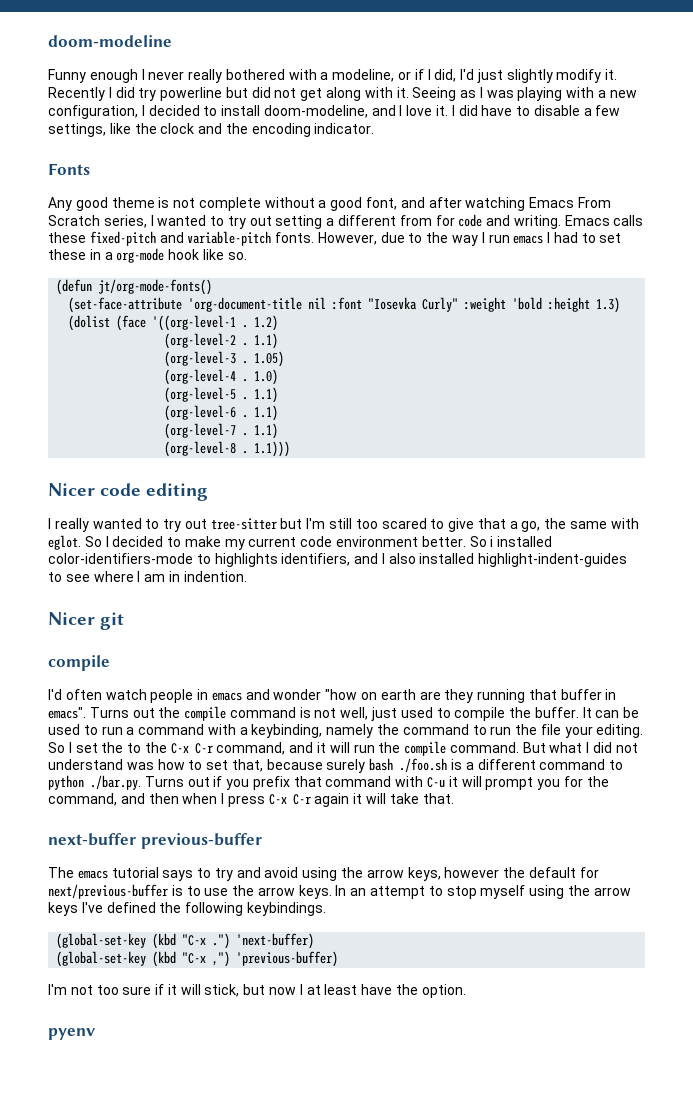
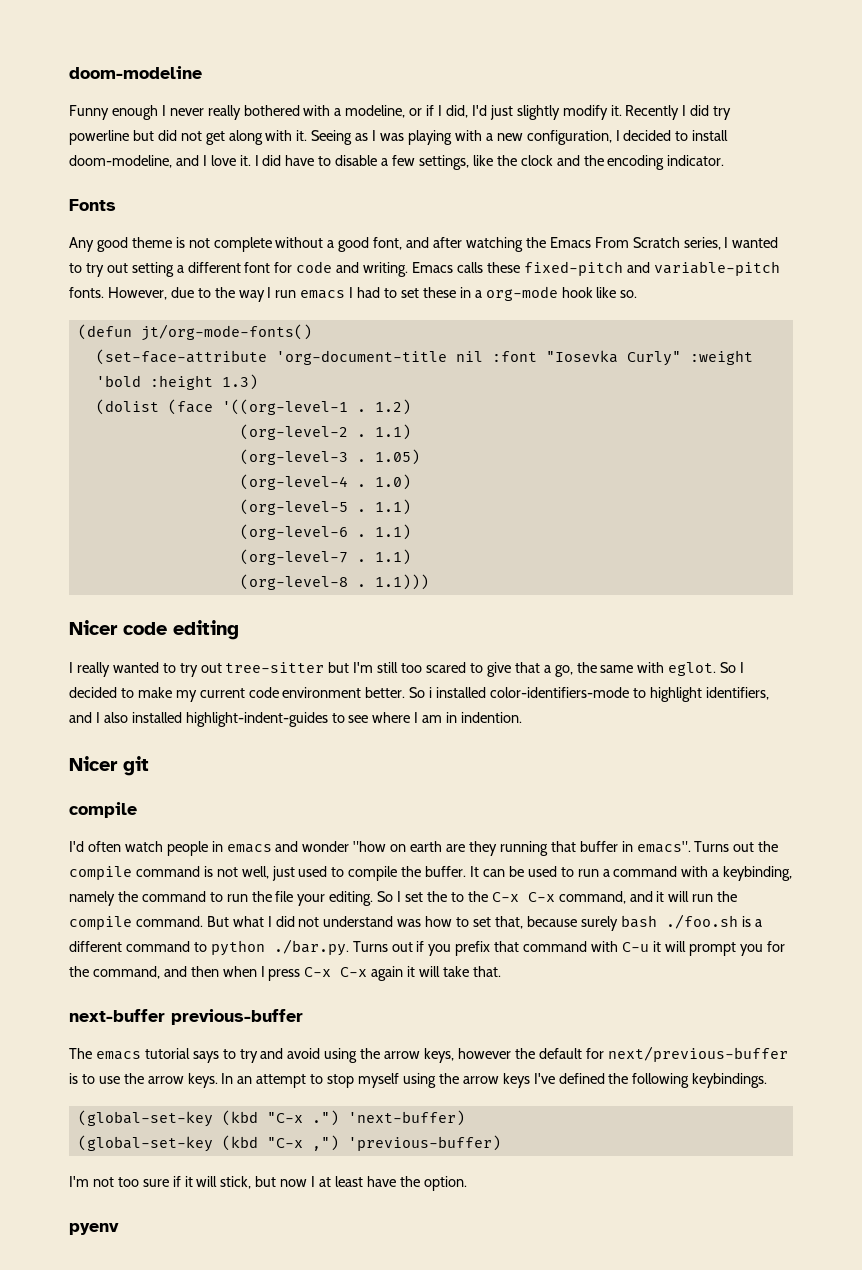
- Any good theme is not complete without a good font, and after watching Emacs From Scratch series, I wanted to try out setting a different from for code and writing.
+ Any good theme is not complete without a good font, and after watching the Emacs From Scratch series, I wanted to try out setting a different font for code and writing.
- So i installed color-identifiers-mode to highlights identifiers, and I also installed highlight-indent-guides to see where I am in indention.
+ So i installed color-identifiers-mode to highlight identifiers, and I also installed highlight-indent-guides to see where I am in indention.
- So I set the to the C-x C-r command, and it will run the compile command.
+ So I set the to the C-x C-x command, and it will run the compile command.
- But what I did not understand was how to set that, because surely bash ./foo.sh is a different command to python ./bar.py. Turns out if you prefix that command with C-u it will prompt you for the command, and then when I press C-x C-r again it will take that.
+ But what I did not understand was how to set that, because surely bash ./foo.sh is a different command to python ./bar.py. Turns out if you prefix that command with C-u it will prompt you for the command, and then when I press C-x C-x again it will take that.

